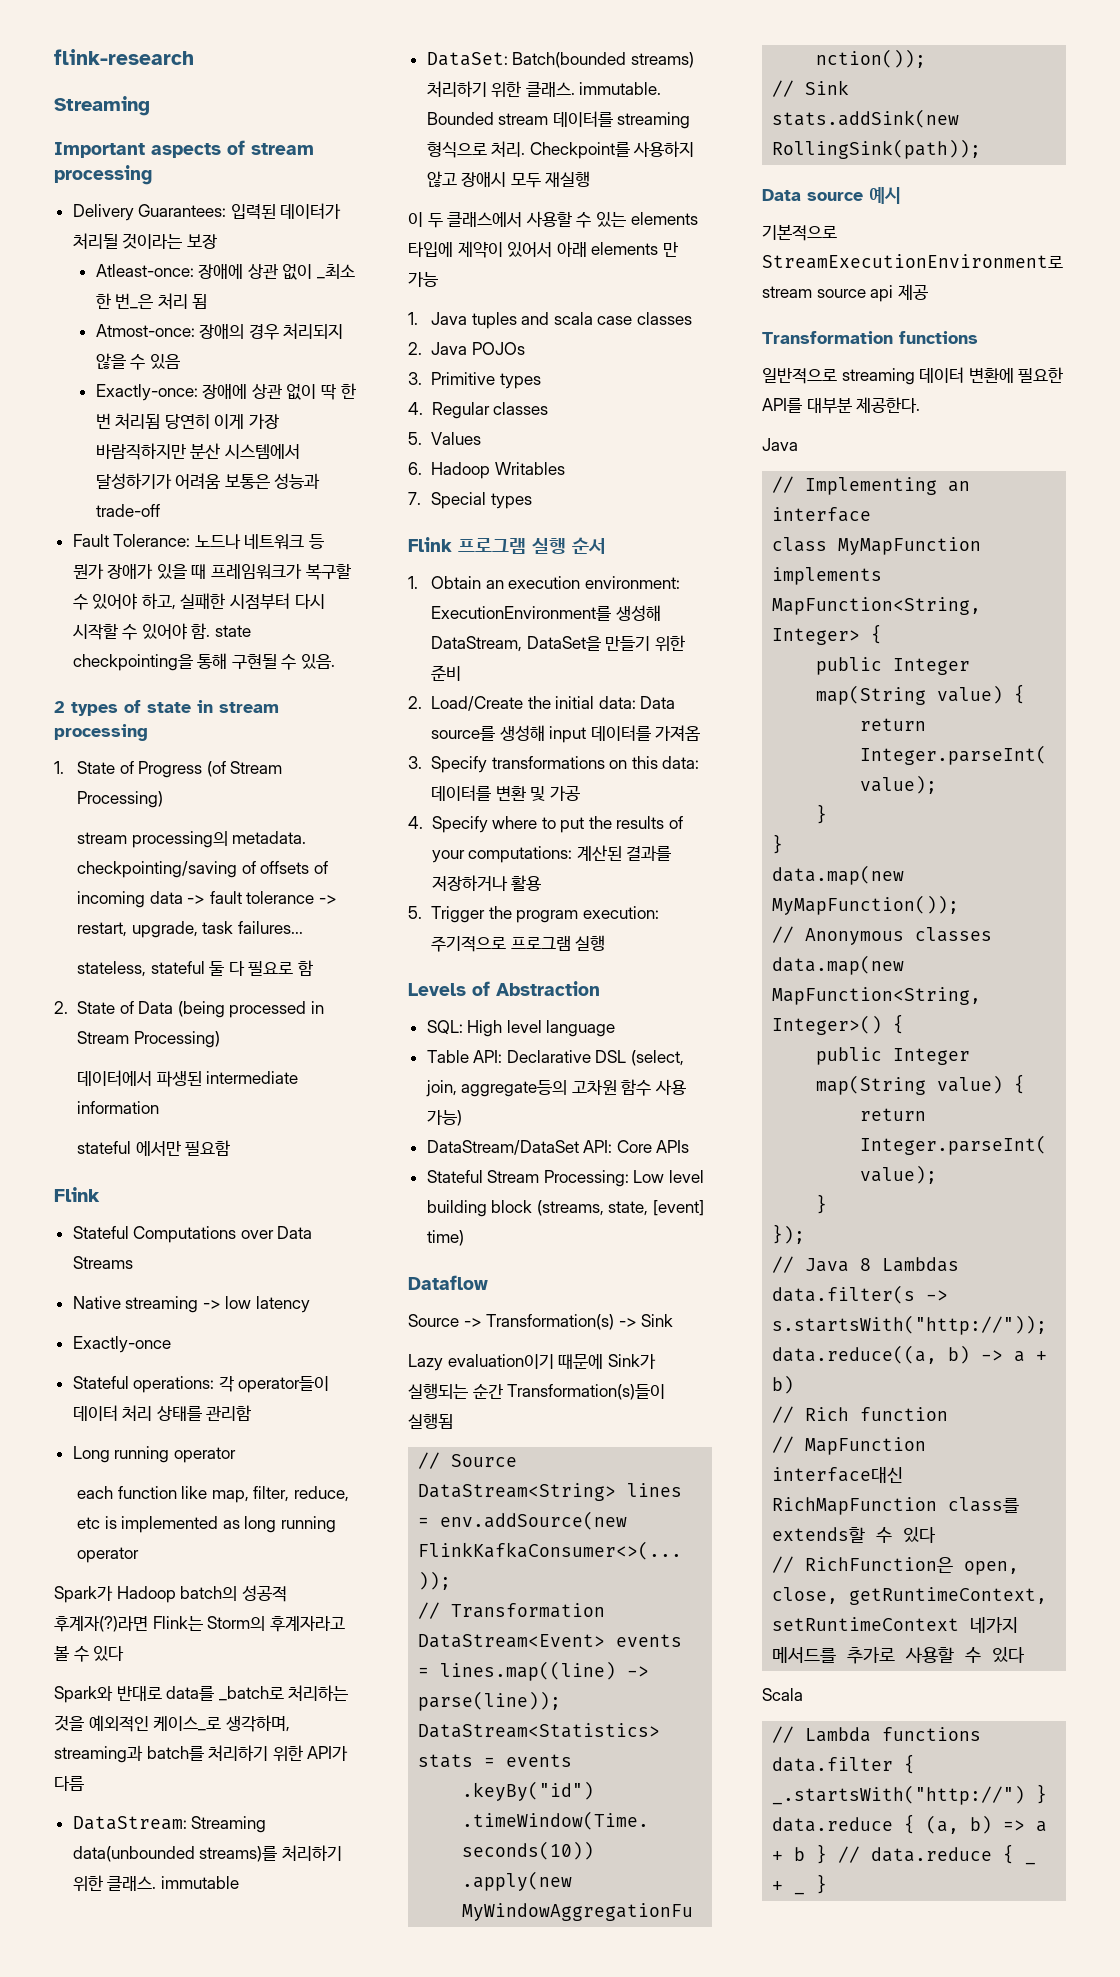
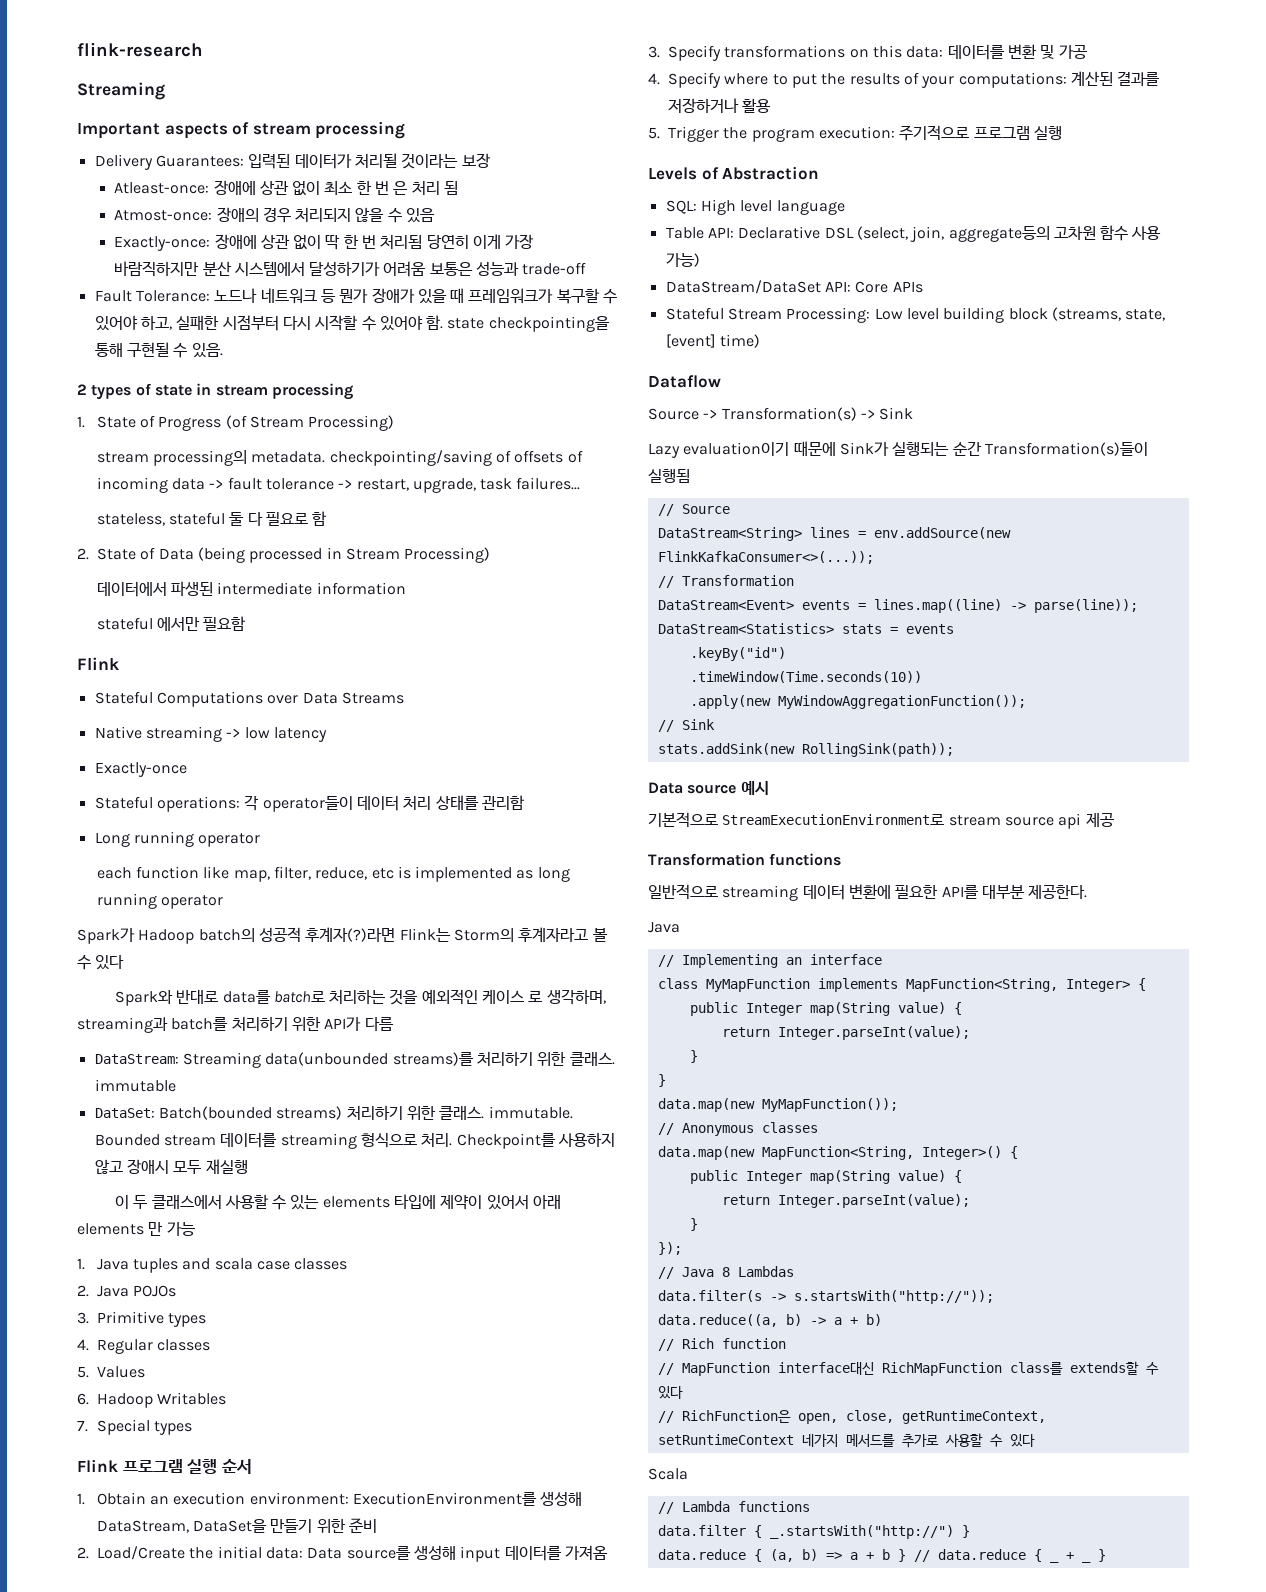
- Atleast-once: 장애에 상관 없이 _최소 한 번_은 처리 됨
+ Atleast-once: 장애에 상관 없이 최소 한 번 은 처리 됨
- Spark와 반대로 data를 _batch로 처리하는 것을 예외적인 케이스_로 생각하며, streaming과 batch를 처리하기 위한 API가 다름
+ Spark와 반대로 data를 batch로 처리하는 것을 예외적인 케이스 로 생각하며, streaming과 batch를 처리하기 위한 API가 다름

